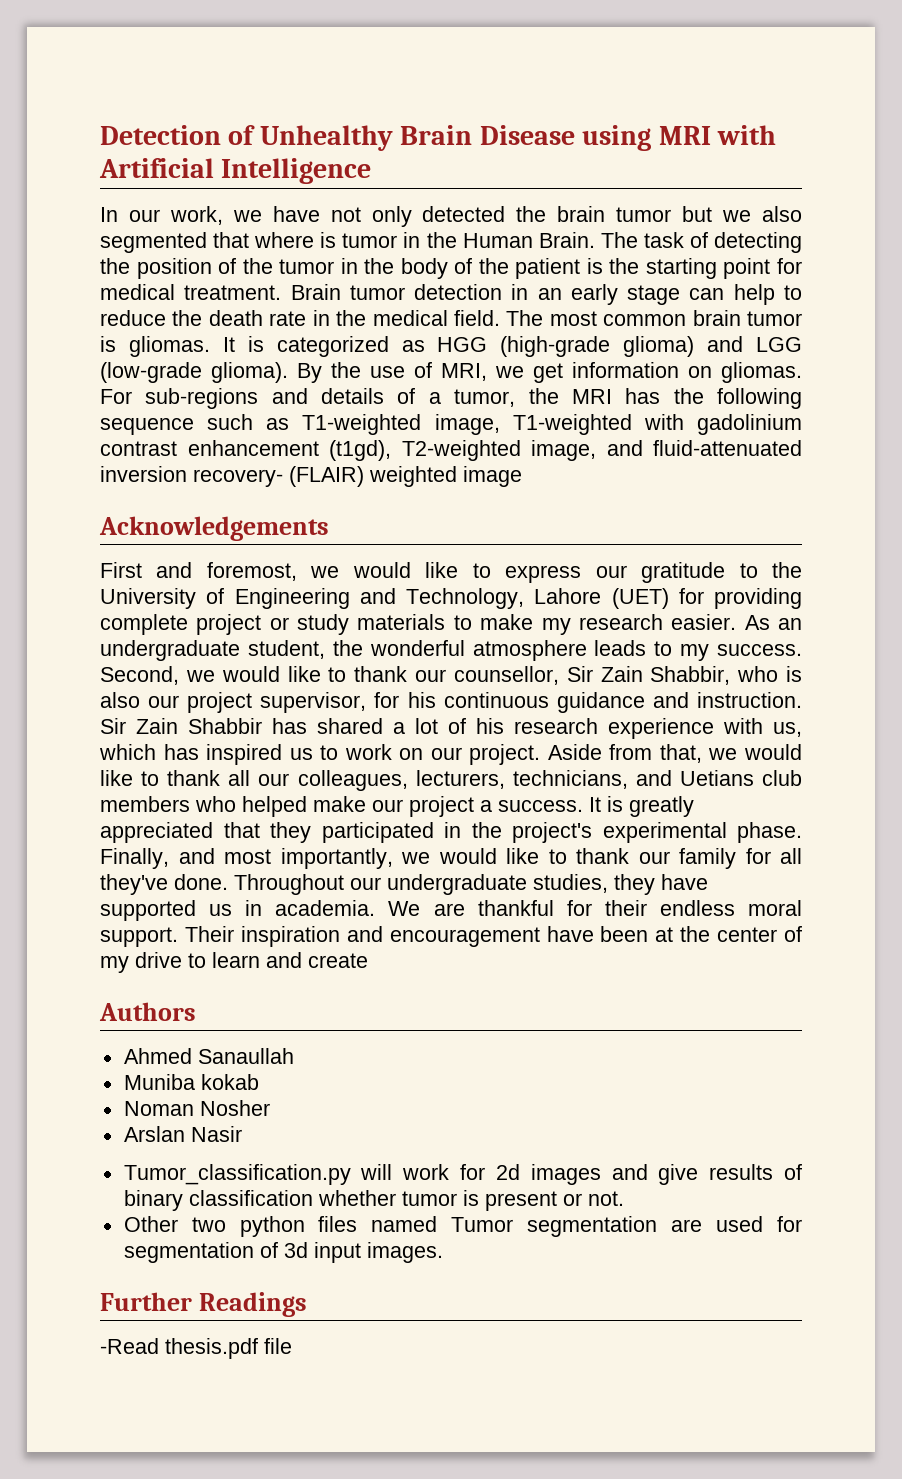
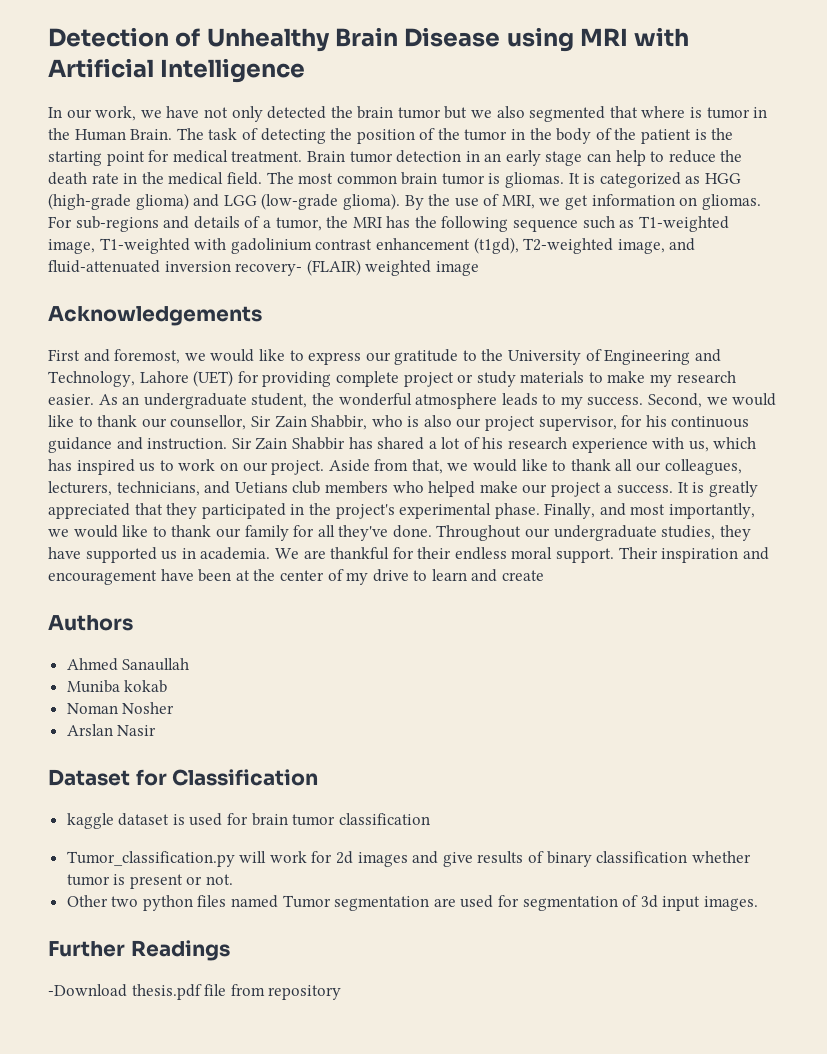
+ Dataset for Classification
+ kaggle dataset is used for brain tumor classification
- -Read thesis.pdf file
+ -Download thesis.pdf file from repository

